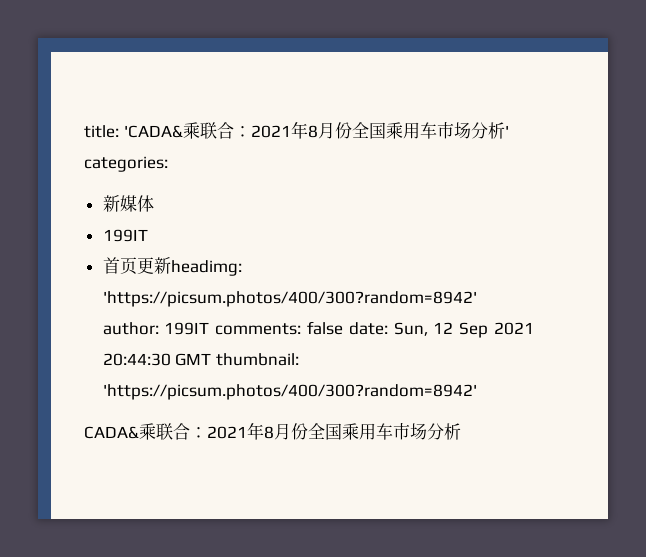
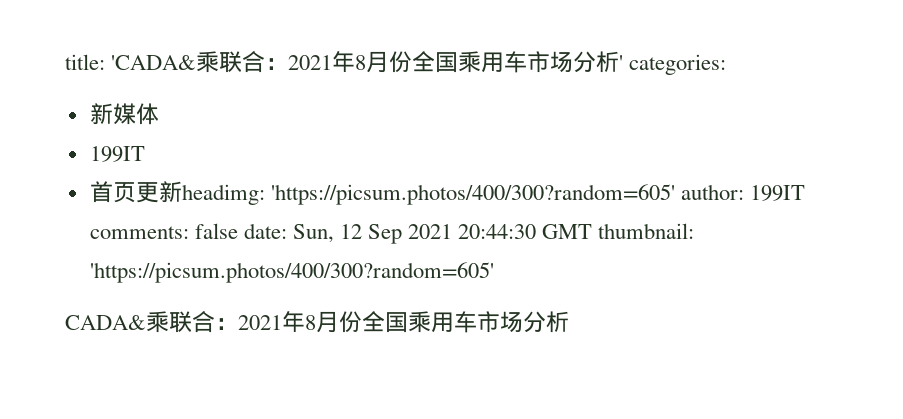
- 首页更新headimg: 'https://picsum.photos/400/300?random=8942' author: 199IT comments: false date: Sun, 12 Sep 2021 20:44:30 GMT thumbnail: 'https://picsum.photos/400/300?random=8942'
+ 首页更新headimg: 'https://picsum.photos/400/300?random=605' author: 199IT comments: false date: Sun, 12 Sep 2021 20:44:30 GMT thumbnail: 'https://picsum.photos/400/300?random=605'

